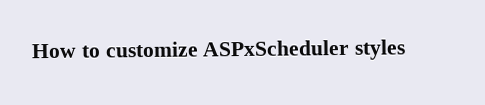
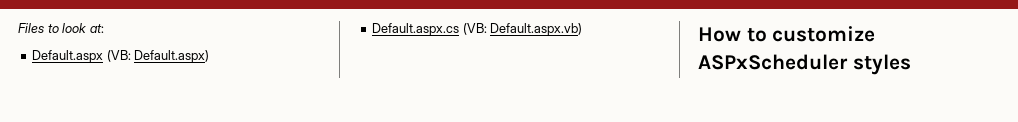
+ Files to look at:
+ Default.aspx (VB: Default.aspx)
+ Default.aspx.cs (VB: Default.aspx.vb)

